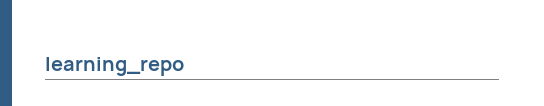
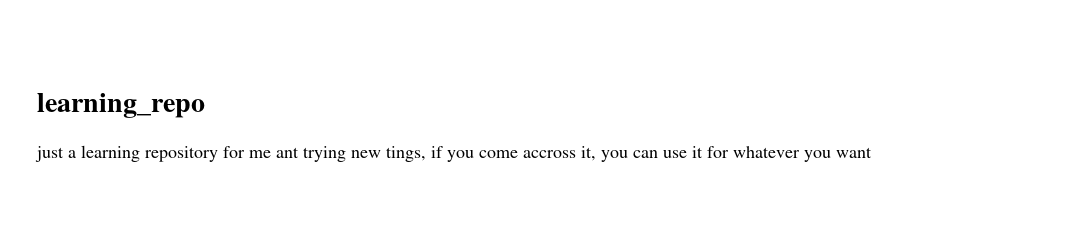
+ just a learning repository for me ant trying new tings, if you come accross it, you can use it for whatever you want

